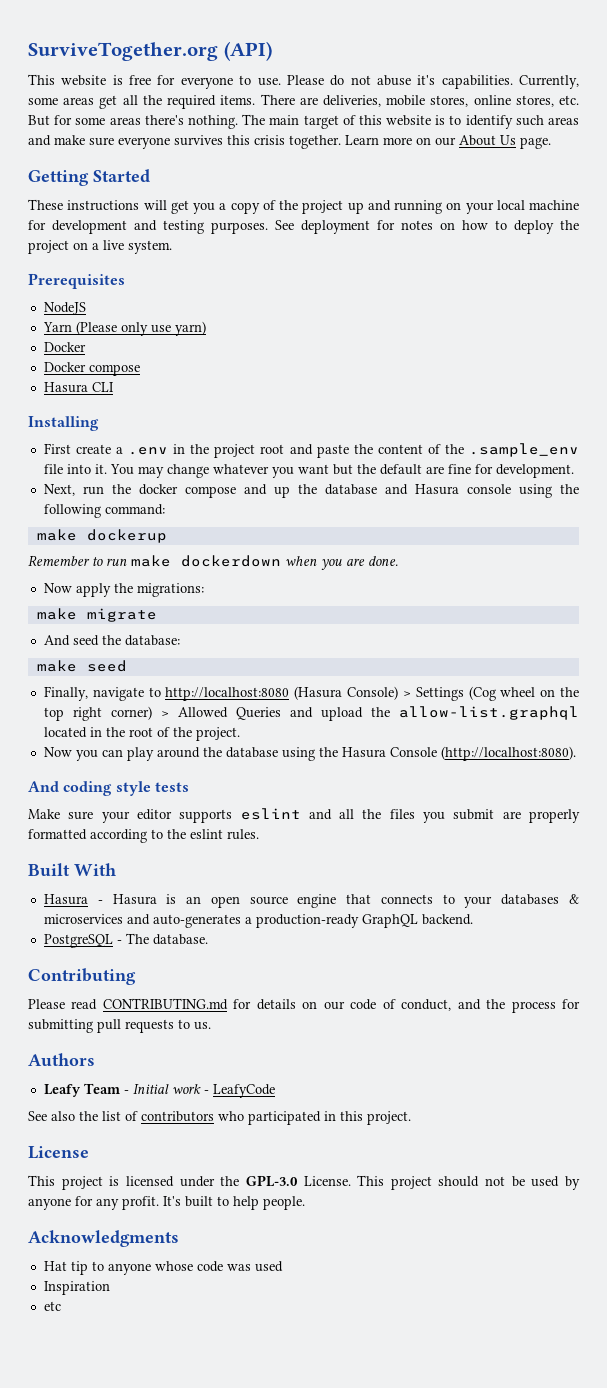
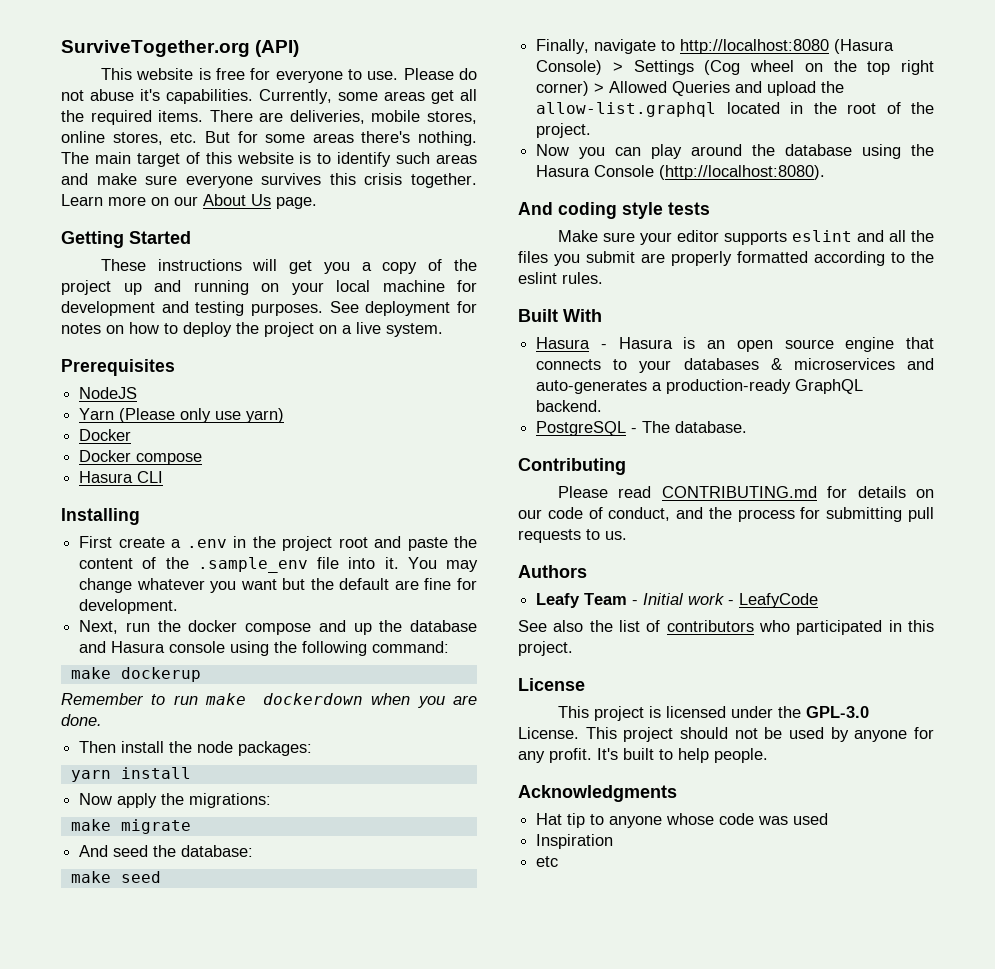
+ Then install the node packages:
+ yarn install

